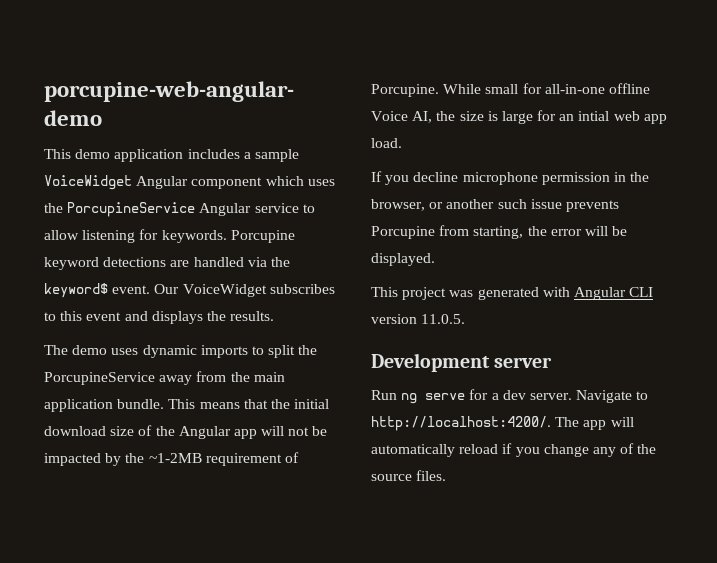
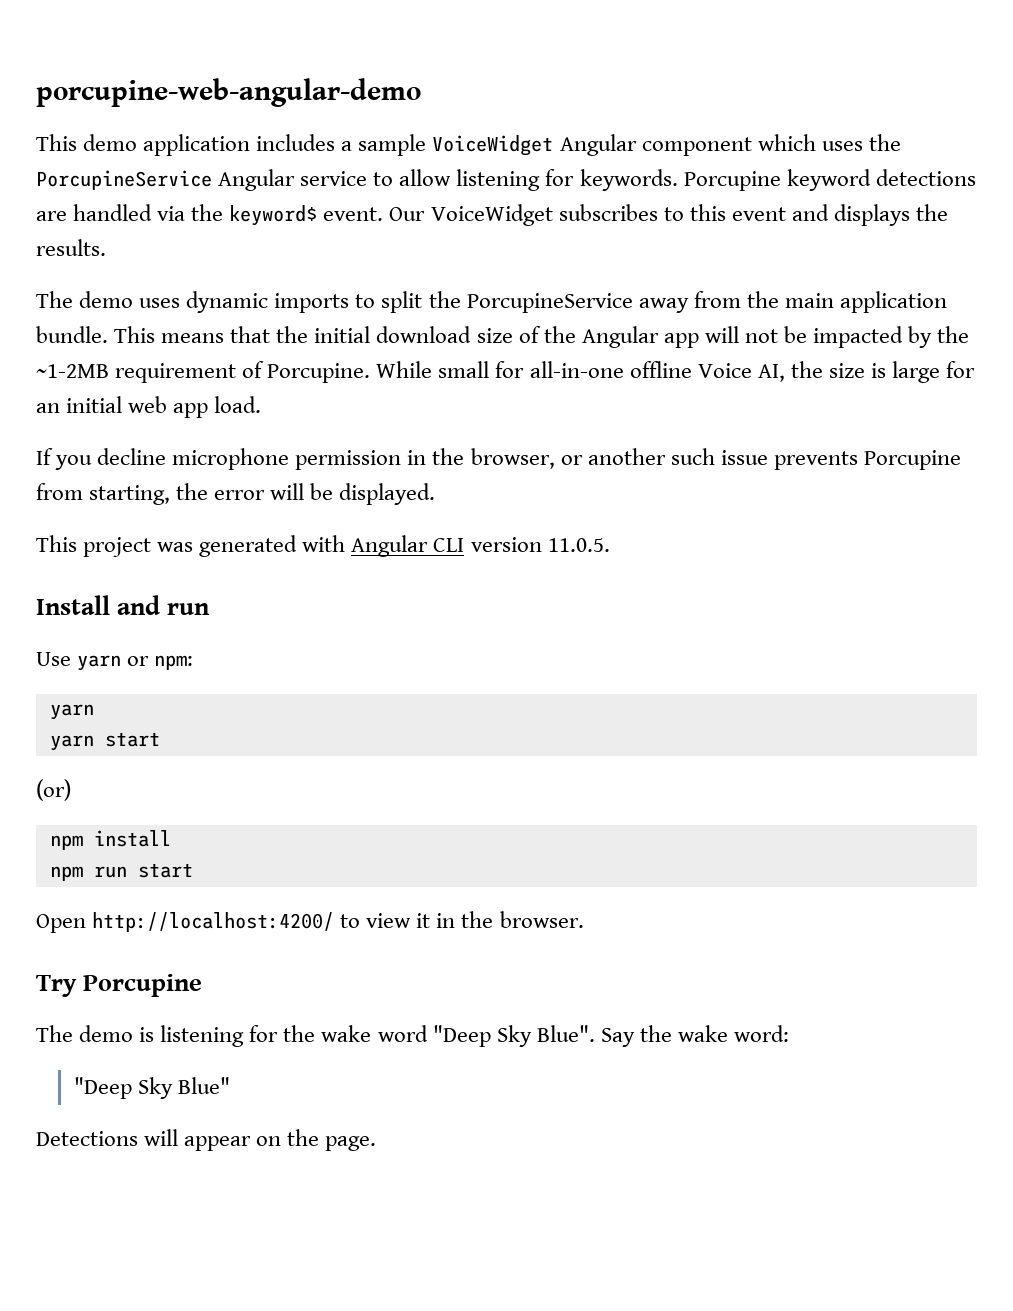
- While small for all-in-one offline Voice AI, the size is large for an intial web app load.
+ While small for all-in-one offline Voice AI, the size is large for an initial web app load.
- Development server
- Run ng serve for a dev server. Navigate to http://localhost:4200/. The app will automatically reload if you change any of the source files.
+ Install and run
+ Use yarn or npm:
+ yarn
+ yarn start
+ (or)
+ npm install
+ npm run start
+ Open http://localhost:4200/ to view it in the browser.
+ Try Porcupine
+ The demo is listening for the wake word "Deep Sky Blue". Say the wake word:
+ "Deep Sky Blue"
+ Detections will appear on the page.

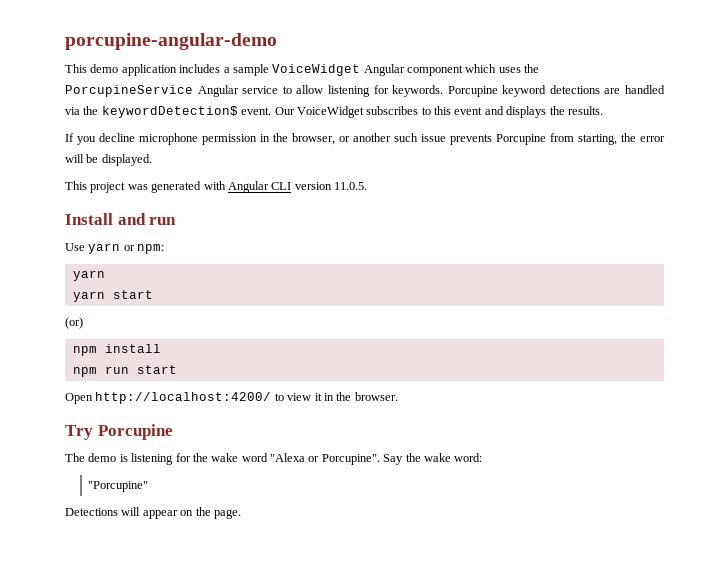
- porcupine-web-angular-demo
+ porcupine-angular-demo
- Porcupine keyword detections are handled via the keyword$ event.
+ Porcupine keyword detections are handled via the keywordDetection$ event.
- The demo uses dynamic imports to split the PorcupineService away from the main application bundle. This means that the initial download size of the Angular app will not be impacted by the ~1-2MB requirement of Porcupine. While small for all-in-one offline Voice AI, the size is large for an initial web app load.
- The demo is listening for the wake word "Deep Sky Blue".
+ The demo is listening for the wake word "Alexa or Porcupine".
- "Deep Sky Blue"
+ "Porcupine"

